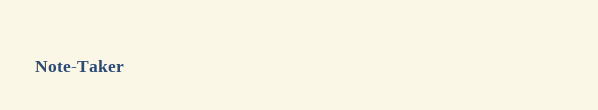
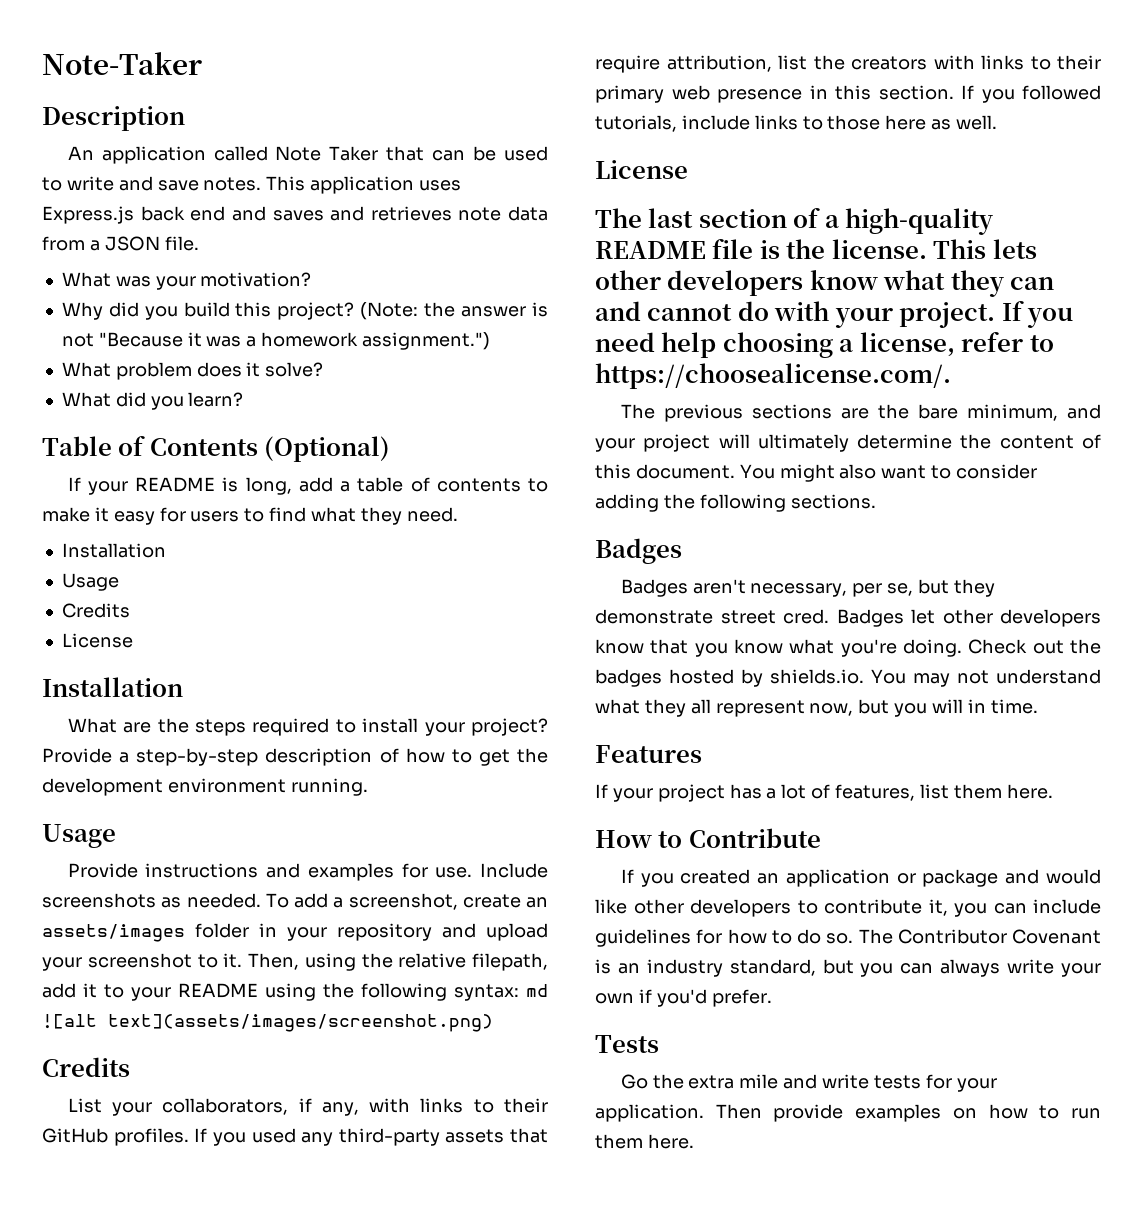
+ Description
+ An application called Note Taker that can be used to write and save notes. This application uses Express.js back end and saves and retrieves note data from a JSON file.
+ What was your motivation?
+ Why did you build this project? (Note: the answer is not "Because it was a homework assignment.")
+ What problem does it solve?
+ What did you learn?
+ Table of Contents (Optional)
+ If your README is long, add a table of contents to make it easy for users to find what they need.
+ Installation
+ Usage
+ Credits
+ License
+ Installation
+ What are the steps required to install your project? Provide a step-by-step description of how to get the development environment running.
+ Usage
+ Provide instructions and examples for use. Include screenshots as needed. To add a screenshot, create an assets/images folder in your repository and upload your screenshot to it. Then, using the relative filepath, add it to your README using the following syntax: md ![alt text](assets/images/screenshot.png)
+ Credits
+ List your collaborators, if any, with links to their GitHub profiles. If you used any third-party assets that require attribution, list the creators with links to their primary web presence in this section. If you followed tutorials, include links to those here as well.
+ License
+ The last section of a high-quality README file is the license. This lets other developers know what they can and cannot do with your project. If you need help choosing a license, refer to https://choosealicense.com/.
+ The previous sections are the bare minimum, and your project will ultimately determine the content of this document. You might also want to consider adding the following sections.
+ Badges
+ Badges aren't necessary, per se, but they demonstrate street cred. Badges let other developers know that you know what you're doing. Check out the badges hosted by shields.io. You may not understand what they all represent now, but you will in time.
+ Features
+ If your project has a lot of features, list them here.
+ How to Contribute
+ If you created an application or package and would like other developers to contribute it, you can include guidelines for how to do so. The Contributor Covenant is an industry standard, but you can always write your own if you'd prefer.
+ Tests
+ Go the extra mile and write tests for your application. Then provide examples on how to run them here.

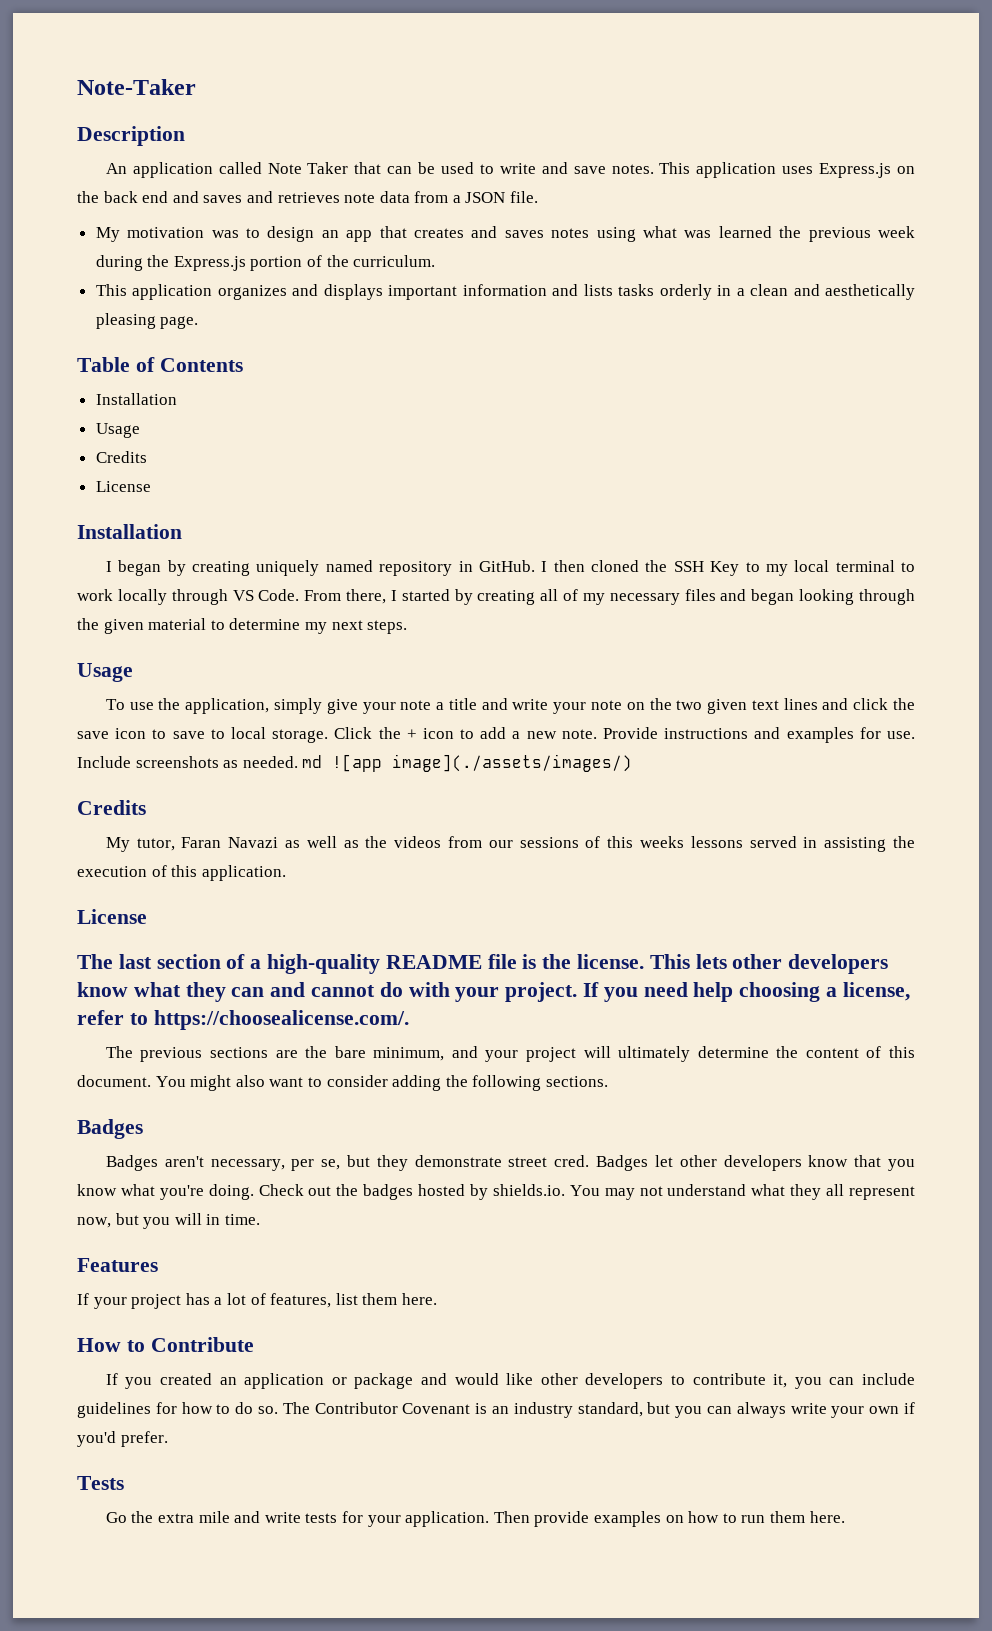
- This application uses Express.js back end and saves and retrieves note data from a JSON file.
+ This application uses Express.js on the back end and saves and retrieves note data from a JSON file.
- What was your motivation?
- Why did you build this project? (Note: the answer is not "Because it was a homework assignment.")
- What problem does it solve?
- What did you learn?
- Table of Contents (Optional)
- If your README is long, add a table of contents to make it easy for users to find what they need.
+ My motivation was to design an app that creates and saves notes using what was learned the previous week during the Express.js portion of the curriculum.
+ This application organizes and displays important information and lists tasks orderly in a clean and aesthetically pleasing page.
+ Table of Contents
- What are the steps required to install your project? Provide a step-by-step description of how to get the development environment running.
+ I began by creating uniquely named repository in GitHub. I then cloned the SSH Key to my local terminal to work locally through VS Code. From there, I started by creating all of my necessary files and began looking through the given material to determine my next steps.
  Usage
- Provide instructions and examples for use.
+ To use the application, simply give your note a title and write your note on the two given text lines and click the save icon to save to local storage. Click the + icon to add a new note. Provide instructions and examples for use.
- Include screenshots as needed. To add a screenshot, create an assets/images folder in your repository and upload your screenshot to it. Then, using the relative filepath, add it to your README using the following syntax: md ![alt text](assets/images/screenshot.png)
+ Include screenshots as needed. md ![app image](./assets/images/)
  Credits
- List your collaborators, if any, with links to their GitHub profiles. If you used any third-party assets that require attribution, list the creators with links to their primary web presence in this section. If you followed tutorials, include links to those here as well.
+ My tutor, Faran Navazi as well as the videos from our sessions of this weeks lessons served in assisting the execution of this application.

